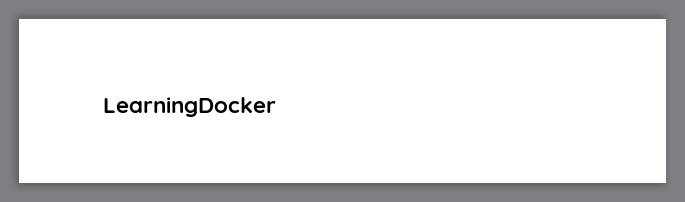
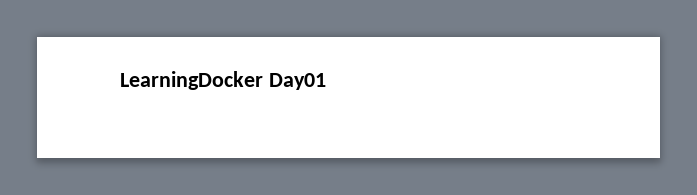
- LearningDocker
+ LearningDocker Day01

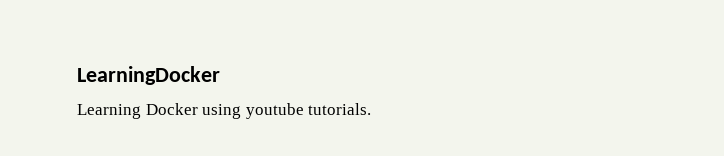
- LearningDocker Day01
+ LearningDocker
+ Learning Docker using youtube tutorials.

